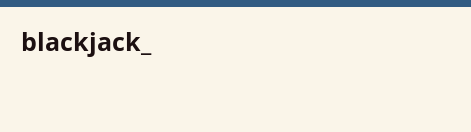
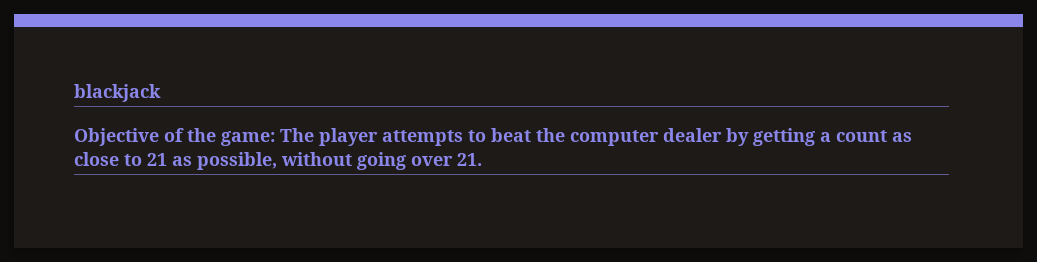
- blackjack_
+ blackjack
+ Objective of the game: The player attempts to beat the computer dealer by getting a count as close to 21 as possible, without going over 21.

